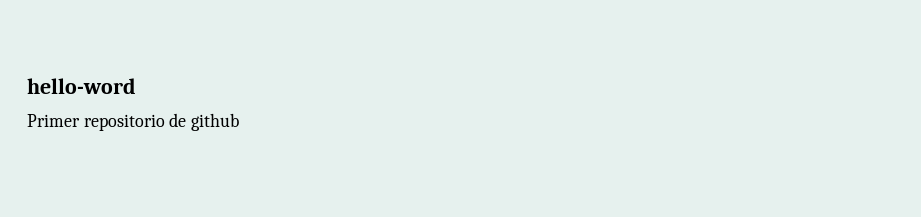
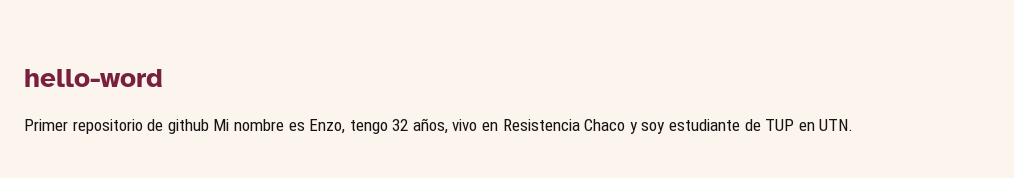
- Primer repositorio de github
+ Primer repositorio de github Mi nombre es Enzo, tengo 32 años, vivo en Resistencia Chaco y soy estudiante de TUP en UTN.

